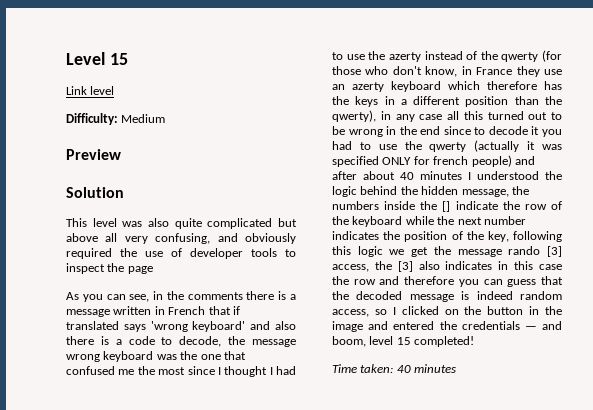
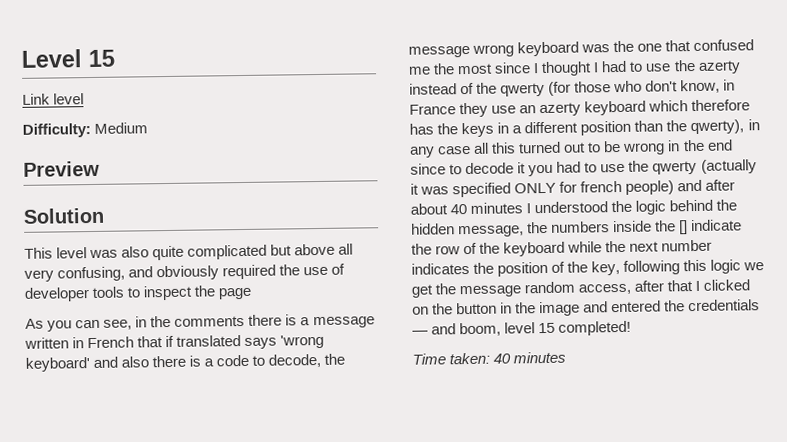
- As you can see, in the comments there is a message written in French that if translated says 'wrong keyboard' and also there is a code to decode, the message wrong keyboard was the one that confused me the most since I thought I had to use the azerty instead of the qwerty (for those who don't know, in France they use an azerty keyboard which therefore has the keys in a different position than the qwerty), in any case all this turned out to be wrong in the end since to decode it you had to use the qwerty (actually it was specified ONLY for french people) and after about 40 minutes I understood the logic behind the hidden message, the numbers inside the [] indicate the row of the keyboard while the next number indicates the position of the key, following this logic we get the message rando [3] access, the [3] also indicates in this case the row and therefore you can guess that the decoded message is indeed random access, so I clicked on the button in the image and entered the credentials — and boom, level 15 completed!
+ As you can see, in the comments there is a message written in French that if translated says 'wrong keyboard' and also there is a code to decode, the message wrong keyboard was the one that confused me the most since I thought I had to use the azerty instead of the qwerty (for those who don't know, in France they use an azerty keyboard which therefore has the keys in a different position than the qwerty), in any case all this turned out to be wrong in the end since to decode it you had to use the qwerty (actually it was specified ONLY for french people) and after about 40 minutes I understood the logic behind the hidden message, the numbers inside the [] indicate the row of the keyboard while the next number indicates the position of the key, following this logic we get the message random access, after that I clicked on the button in the image and entered the credentials — and boom, level 15 completed!

